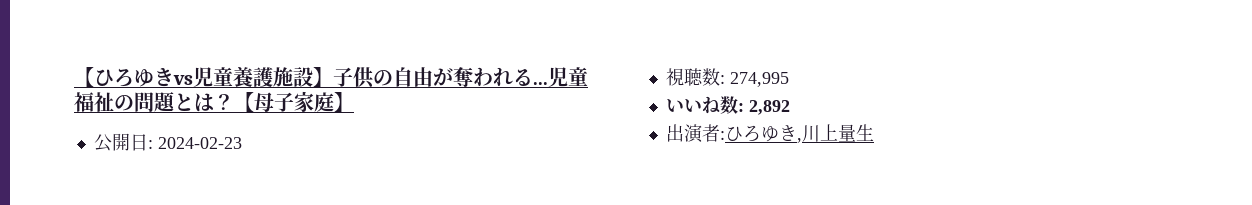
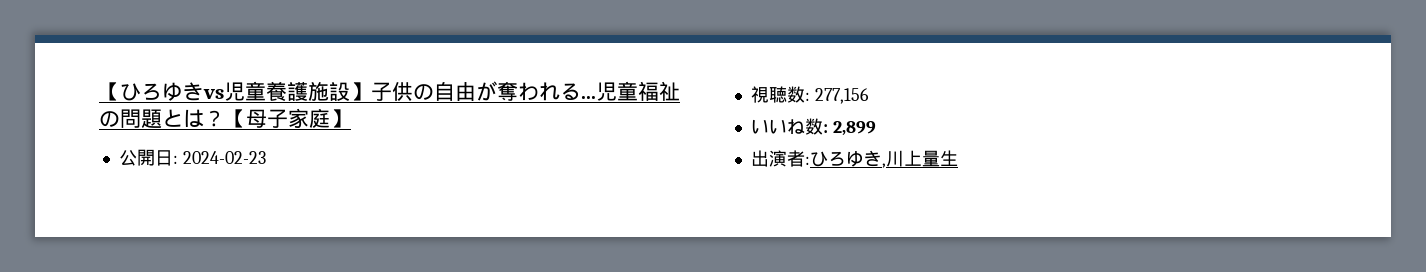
- 視聴数: 274,995
+ 視聴数: 277,156
- いいね数: 2,892
+ いいね数: 2,899

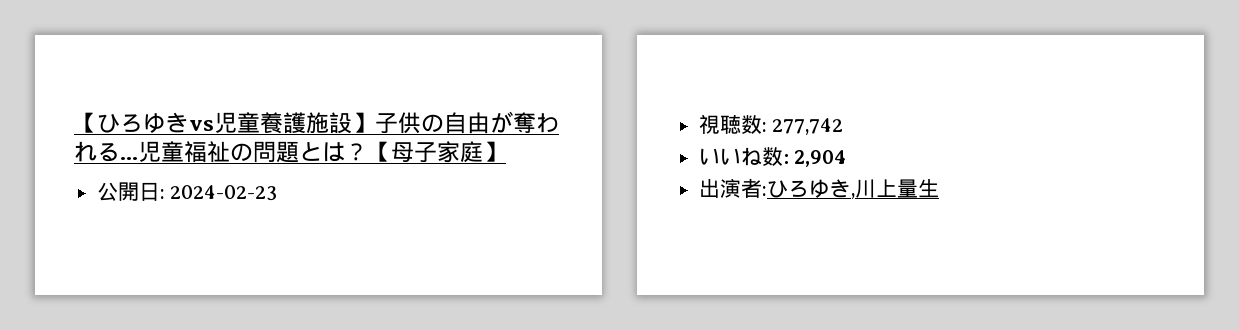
- 視聴数: 277,156
+ 視聴数: 277,742
- いいね数: 2,899
+ いいね数: 2,904

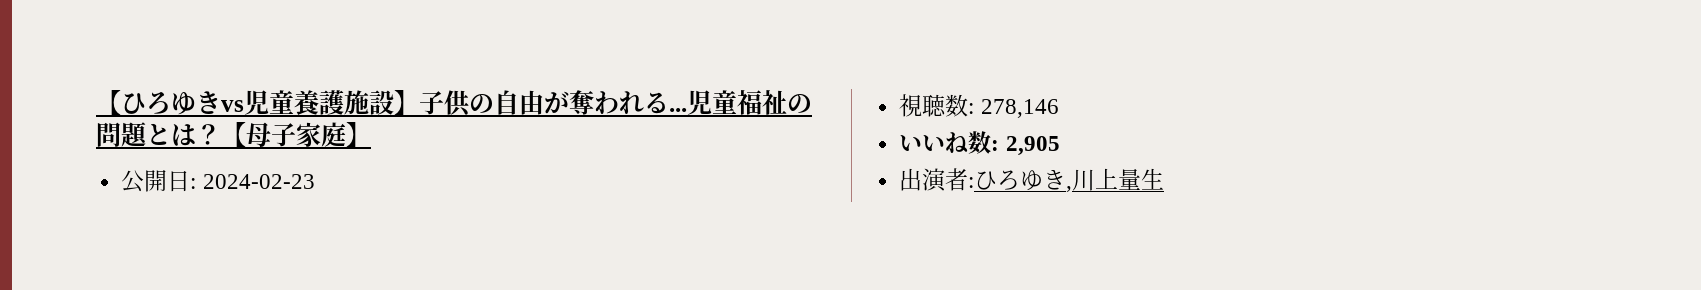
- 視聴数: 277,742
+ 視聴数: 278,146
- いいね数: 2,904
+ いいね数: 2,905

